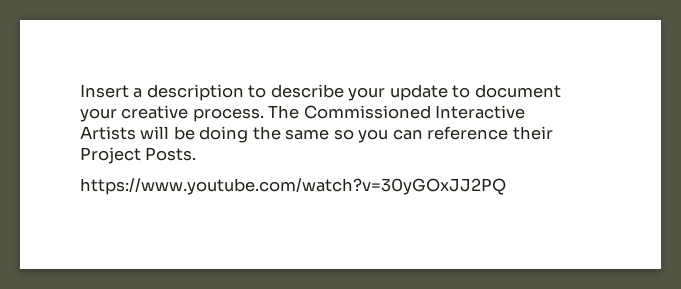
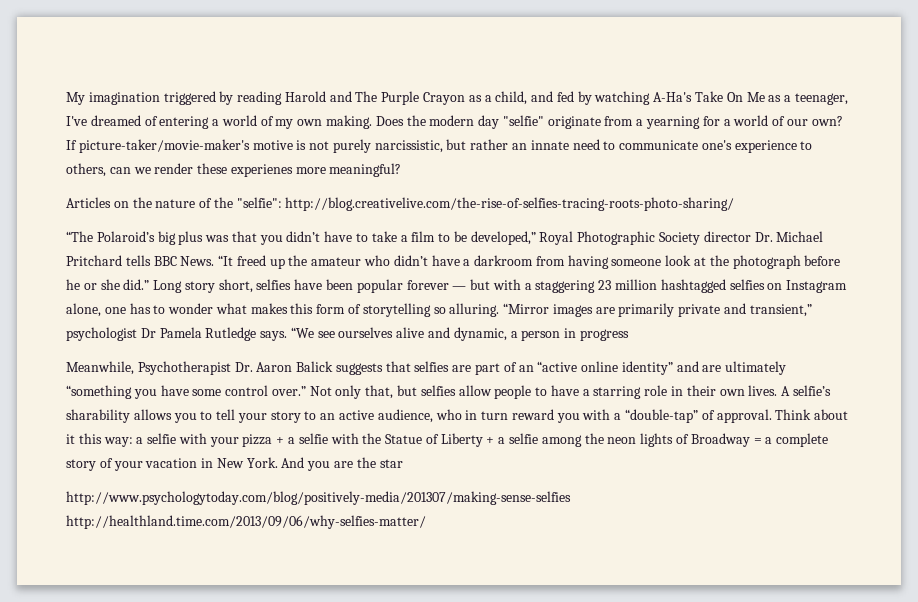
- Insert a description to describe your update to document your creative process. The Commissioned Interactive Artists will be doing the same so you can reference their Project Posts.
- https://www.youtube.com/watch?v=30yGOxJJ2PQ
+ My imagination triggered by reading Harold and The Purple Crayon as a child, and fed by watching A-Ha's Take On Me as a teenager, I've dreamed of entering a world of my own making. Does the modern day "selfie" originate from a yearning for a world of our own? If picture-taker/movie-maker's motive is not purely narcissistic, but rather an innate need to communicate one's experience to others, can we render these experienes more meaningful?
+ Articles on the nature of the "selfie": http://blog.creativelive.com/the-rise-of-selfies-tracing-roots-photo-sharing/
+ “The Polaroid’s big plus was that you didn’t have to take a film to be developed,” Royal Photographic Society director Dr. Michael Pritchard tells BBC News. “It freed up the amateur who didn’t have a darkroom from having someone look at the photograph before he or she did.” Long story short, selfies have been popular forever — but with a staggering 23 million hashtagged selfies on Instagram alone, one has to wonder what makes this form of storytelling so alluring. “Mirror images are primarily private and transient,” psychologist Dr Pamela Rutledge says. “We see ourselves alive and dynamic, a person in progress
+ Meanwhile, Psychotherapist Dr. Aaron Balick suggests that selfies are part of an “active online identity” and are ultimately “something you have some control over.” Not only that, but selfies allow people to have a starring role in their own lives. A selfie’s sharability allows you to tell your story to an active audience, who in turn reward you with a “double-tap” of approval. Think about it this way: a selfie with your pizza + a selfie with the Statue of Liberty + a selfie among the neon lights of Broadway = a complete story of your vacation in New York. And you are the star
+ http://www.psychologytoday.com/blog/positively-media/201307/making-sense-selfies http://healthland.time.com/2013/09/06/why-selfies-matter/

